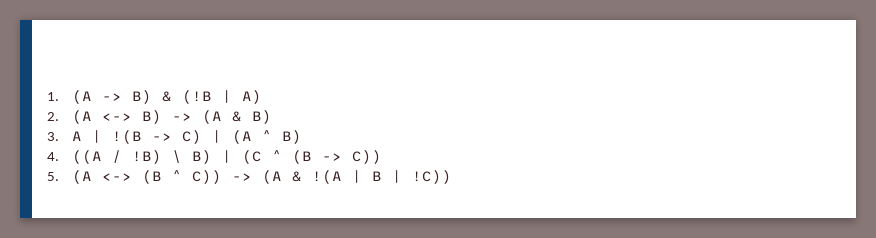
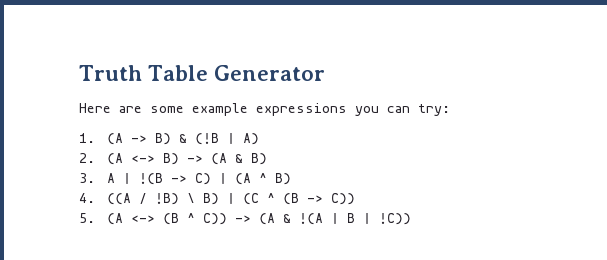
+ Truth Table Generator
+ Here are some example expressions you can try:

